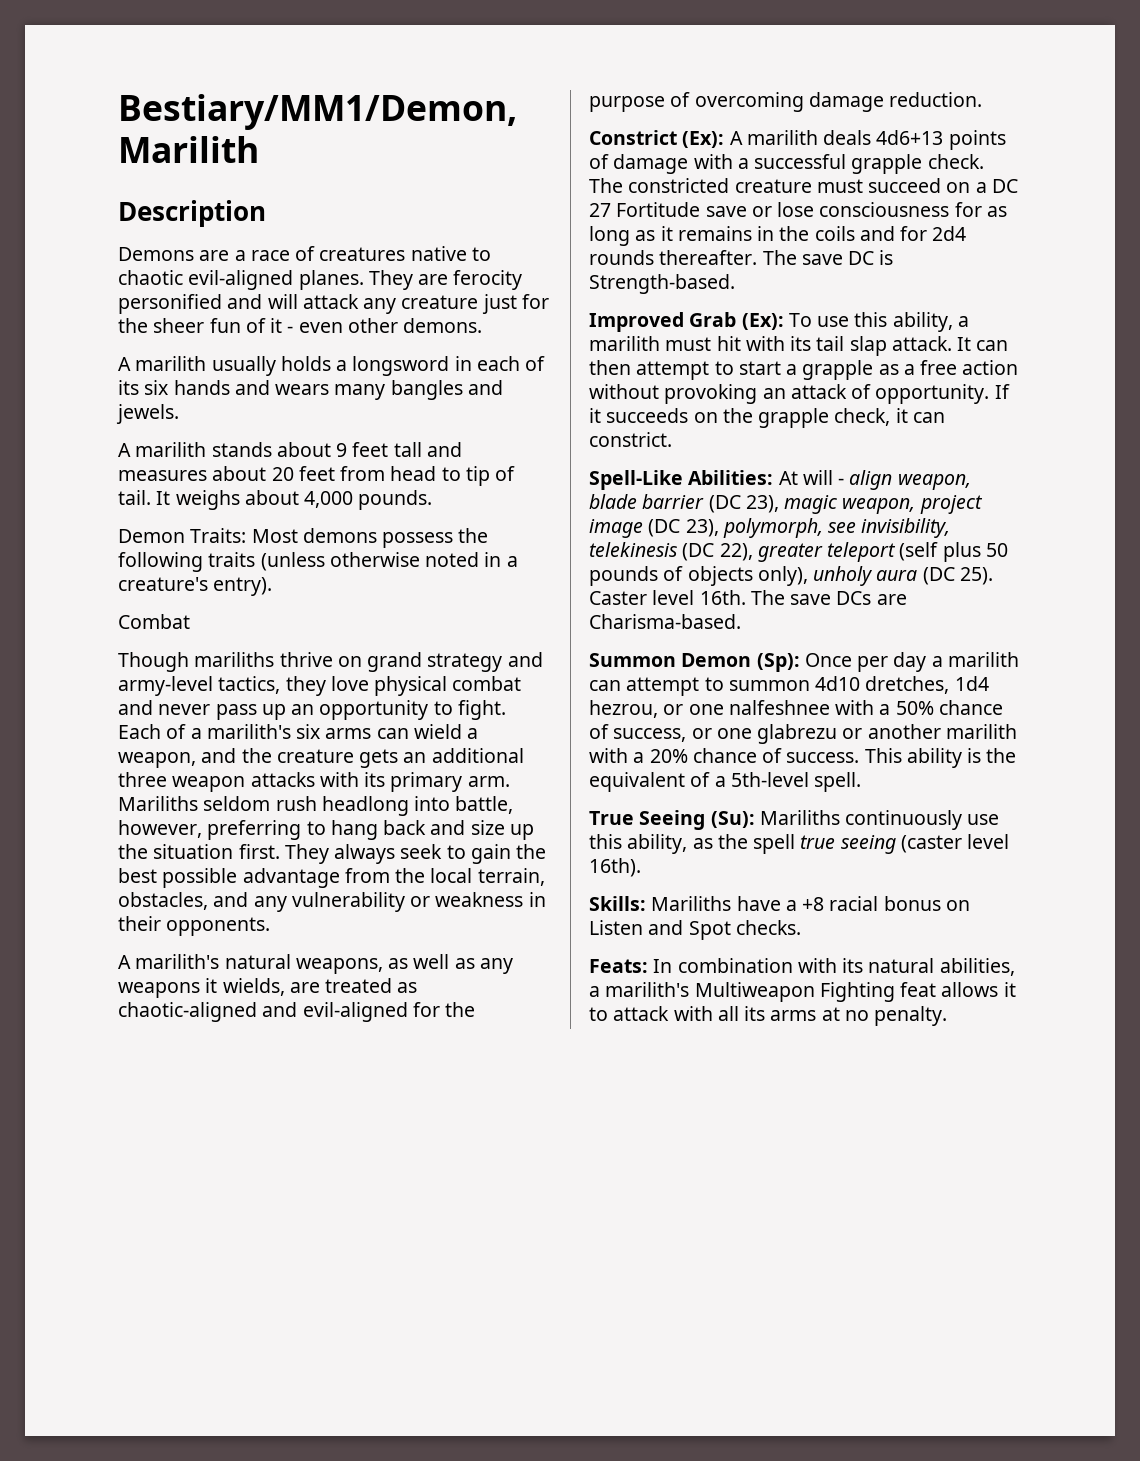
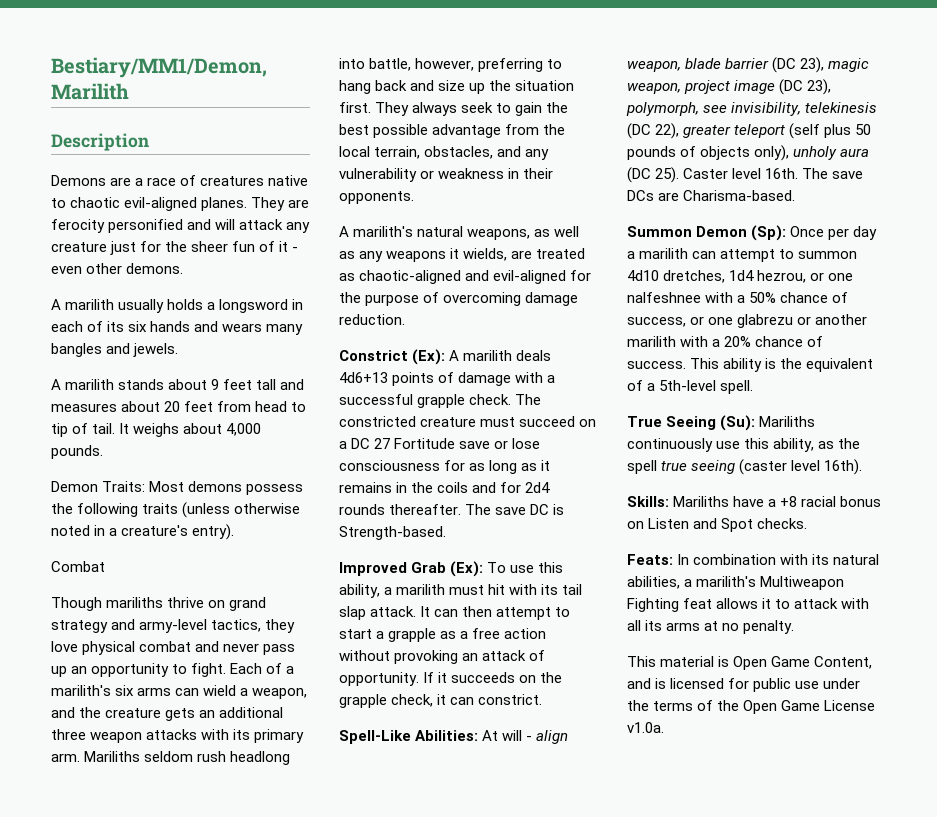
+ This material is Open Game Content, and is licensed for public use under the terms of the Open Game License v1.0a.

